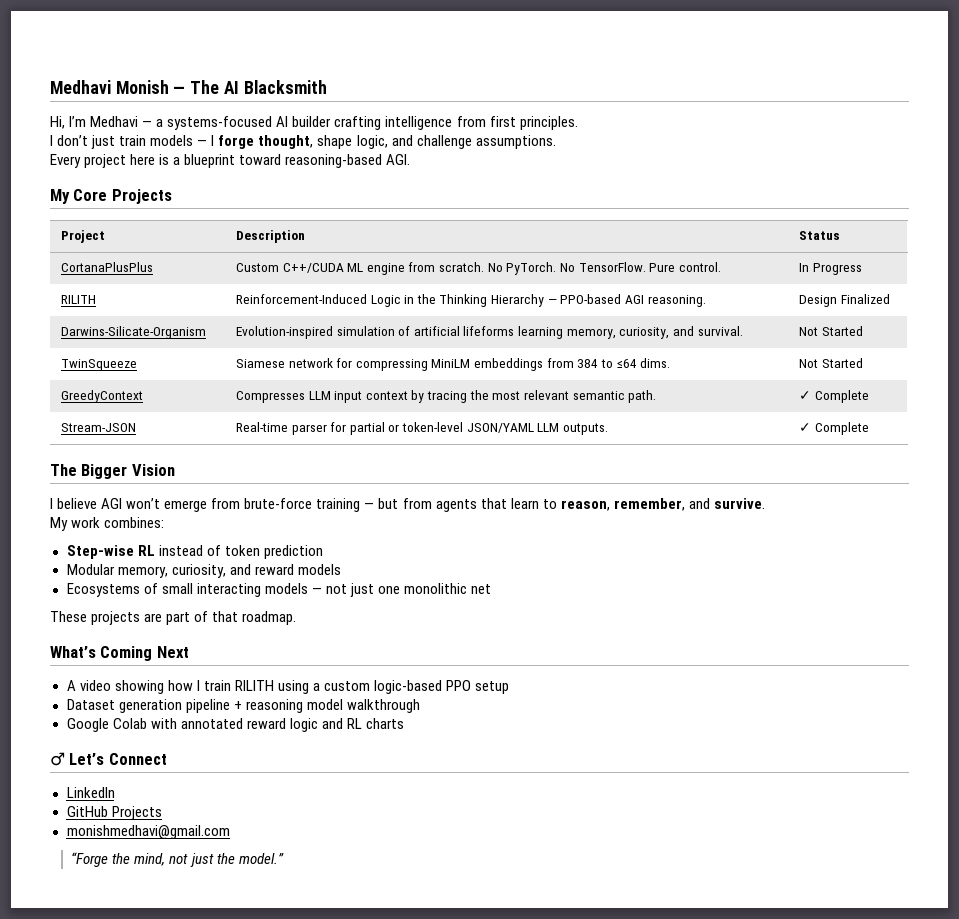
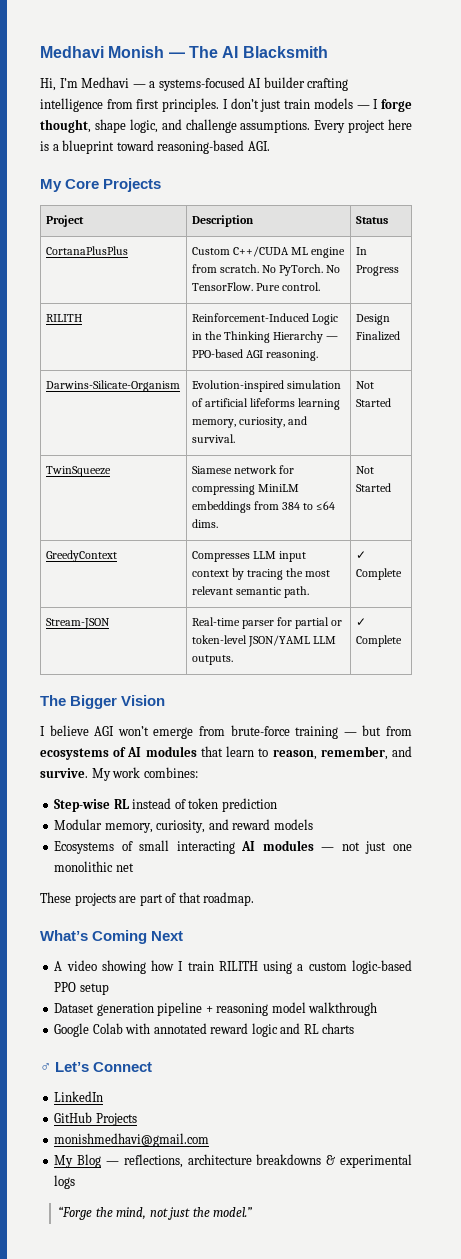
- Hi, I’m Medhavi — a systems-focused AI builder crafting intelligence from first principles.
- I don’t just train models — I forge thought, shape logic, and challenge assumptions.
- Every project here is a blueprint toward reasoning-based AGI.
+ Hi, I’m Medhavi — a systems-focused AI builder crafting intelligence from first principles. I don’t just train models — I forge thought, shape logic, and challenge assumptions. Every project here is a blueprint toward reasoning-based AGI.
- I believe AGI won’t emerge from brute-force training — but from agents that learn to reason, remember, and survive.
- My work combines:
+ I believe AGI won’t emerge from brute-force training — but from ecosystems of AI modules that learn to reason, remember, and survive. My work combines:
- Ecosystems of small interacting models — not just one monolithic net
+ Ecosystems of small interacting AI modules — not just one monolithic net
+ My Blog — reflections, architecture breakdowns & experimental logs

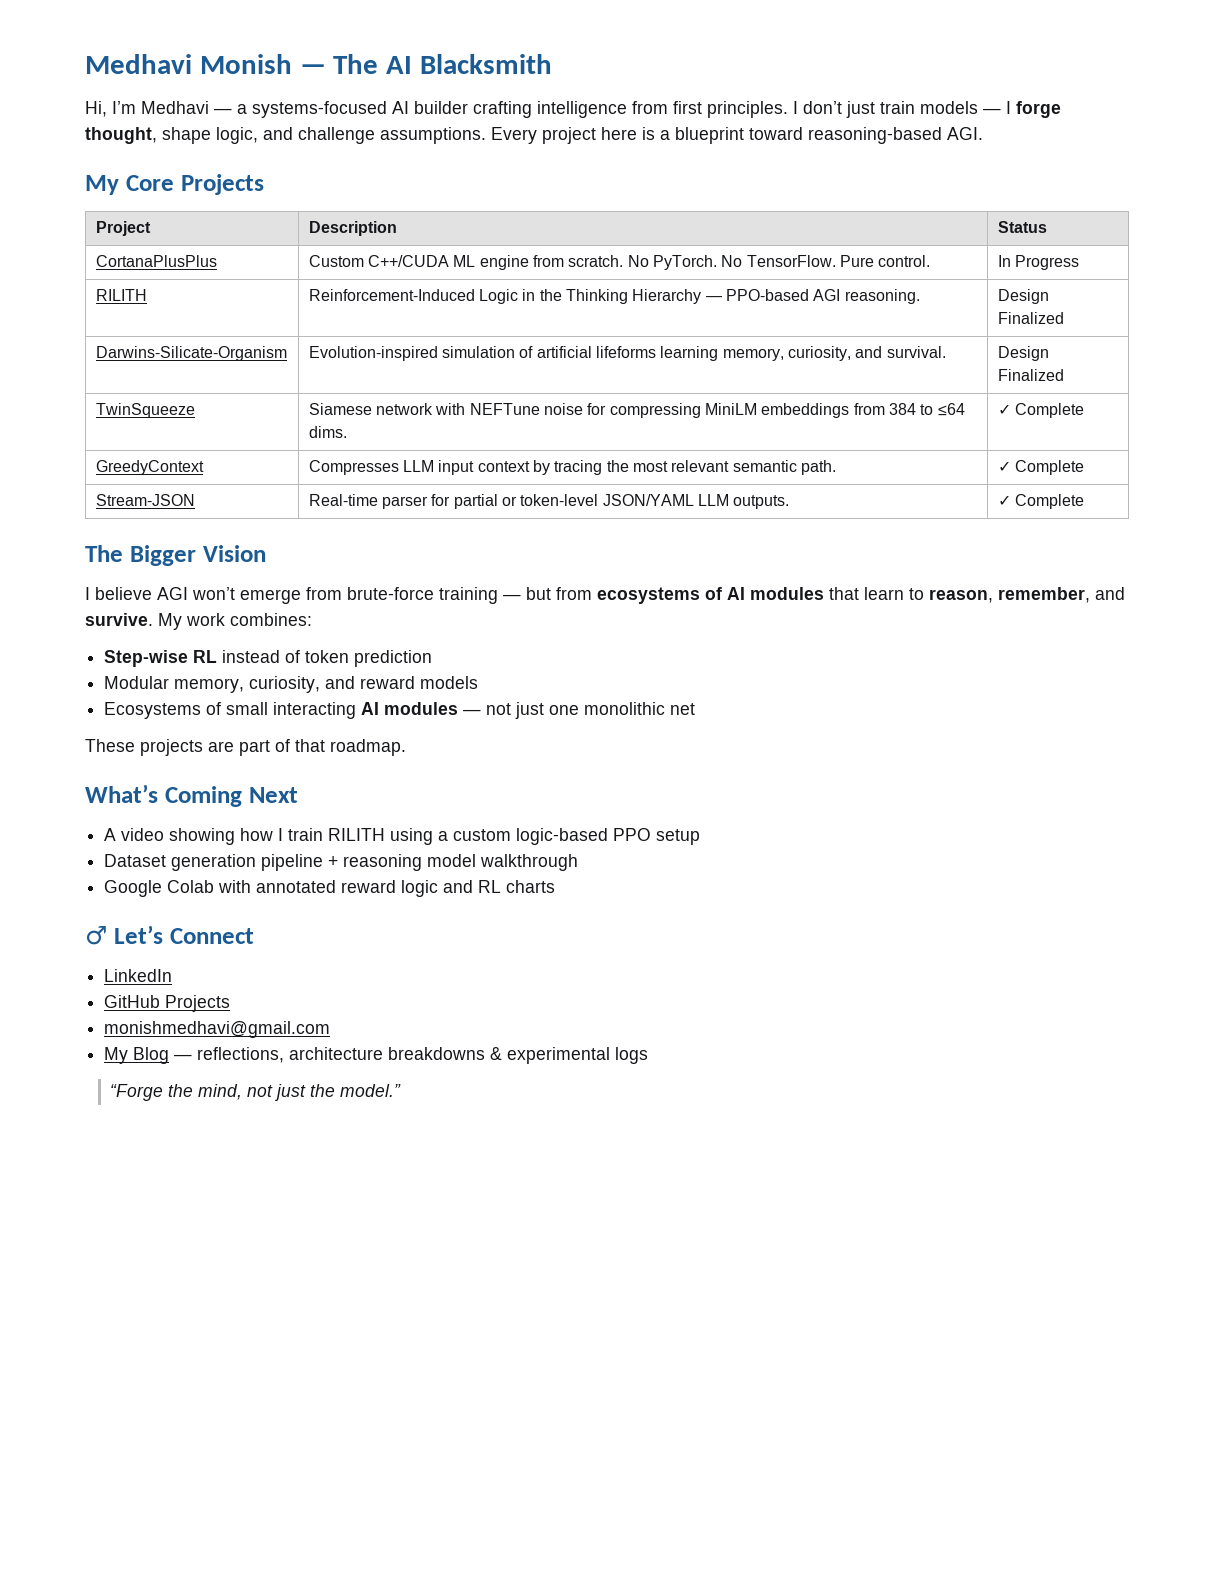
- Darwins-Silicate-Organism | Evolution-inspired simulation of artificial lifeforms learning memory, curiosity, and survival. | Not Started
+ Darwins-Silicate-Organism | Evolution-inspired simulation of artificial lifeforms learning memory, curiosity, and survival. | Design Finalized
- TwinSqueeze | Siamese network for compressing MiniLM embeddings from 384 to ≤64 dims. | Not Started
+ TwinSqueeze | Siamese network with NEFTune noise for compressing MiniLM embeddings from 384 to ≤64 dims. | ✓ Complete

